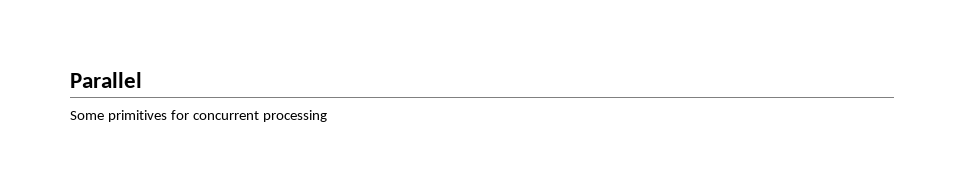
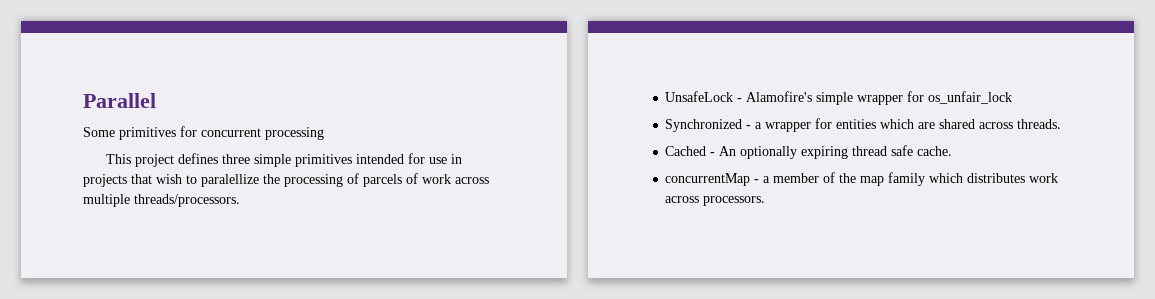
+ This project defines three simple primitives intended for use in projects that wish to paralellize the processing of parcels of work across multiple threads/processors.
+ UnsafeLock - Alamofire's simple wrapper for os_unfair_lock
+ Synchronized - a wrapper for entities which are shared across threads.
+ Cached - An optionally expiring thread safe cache.
+ concurrentMap - a member of the map family which distributes work across processors.

